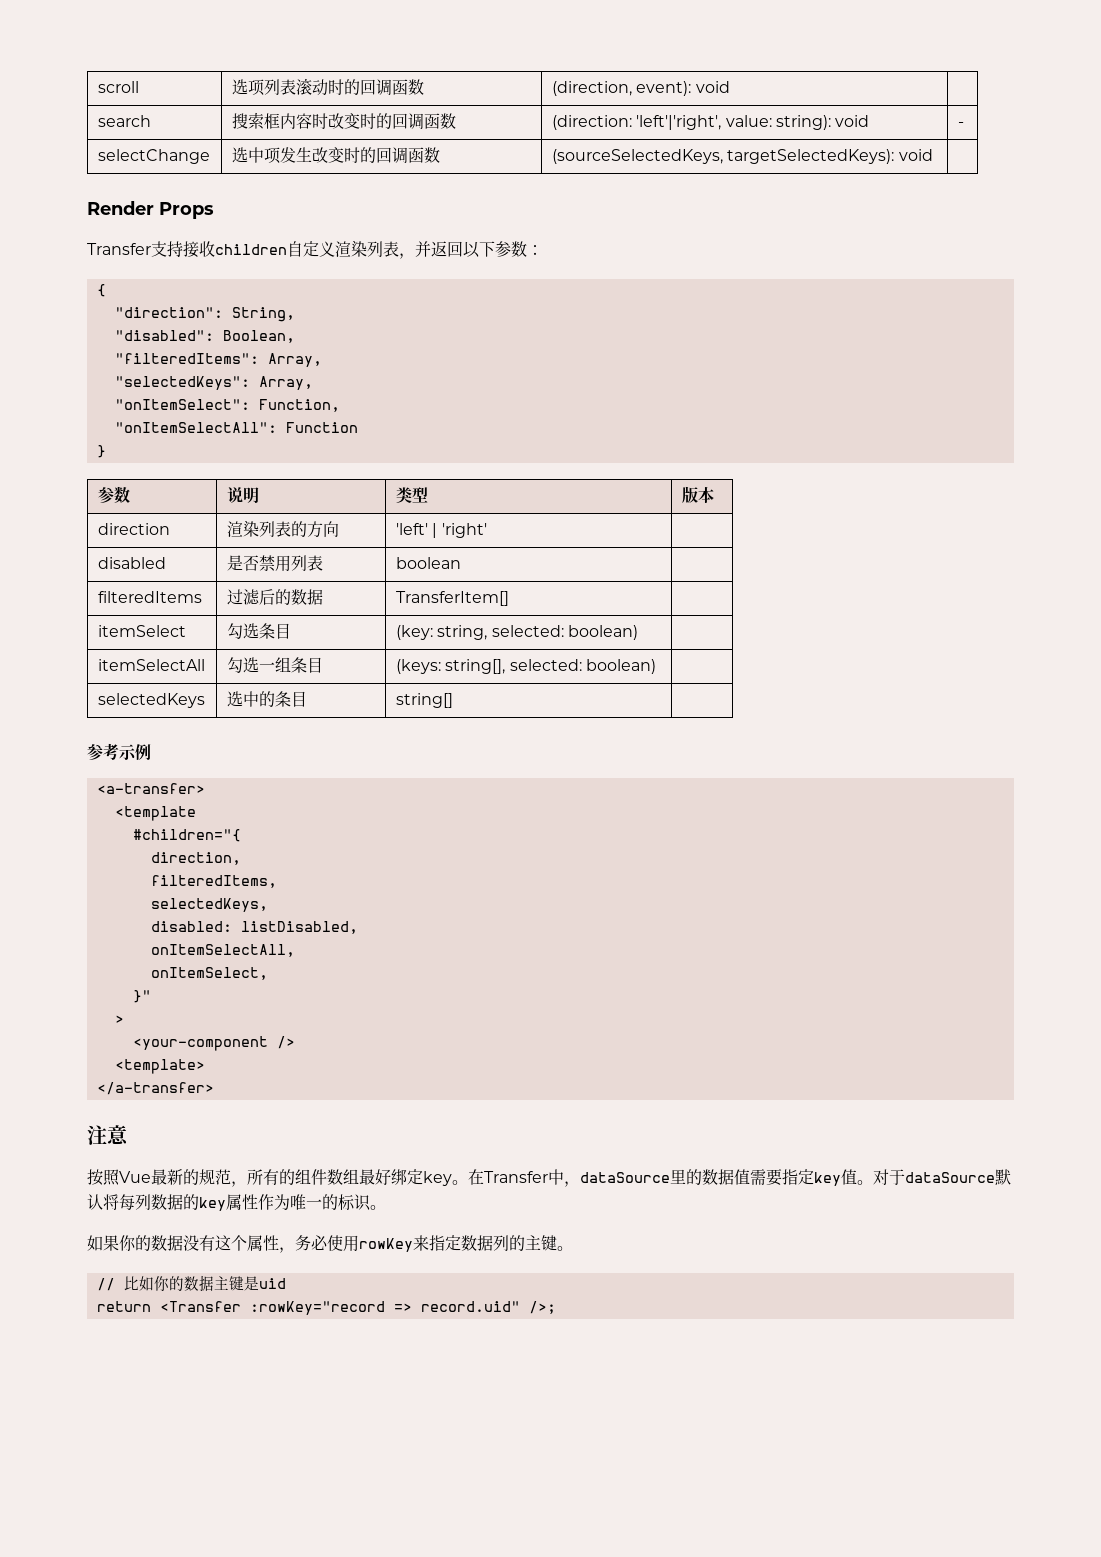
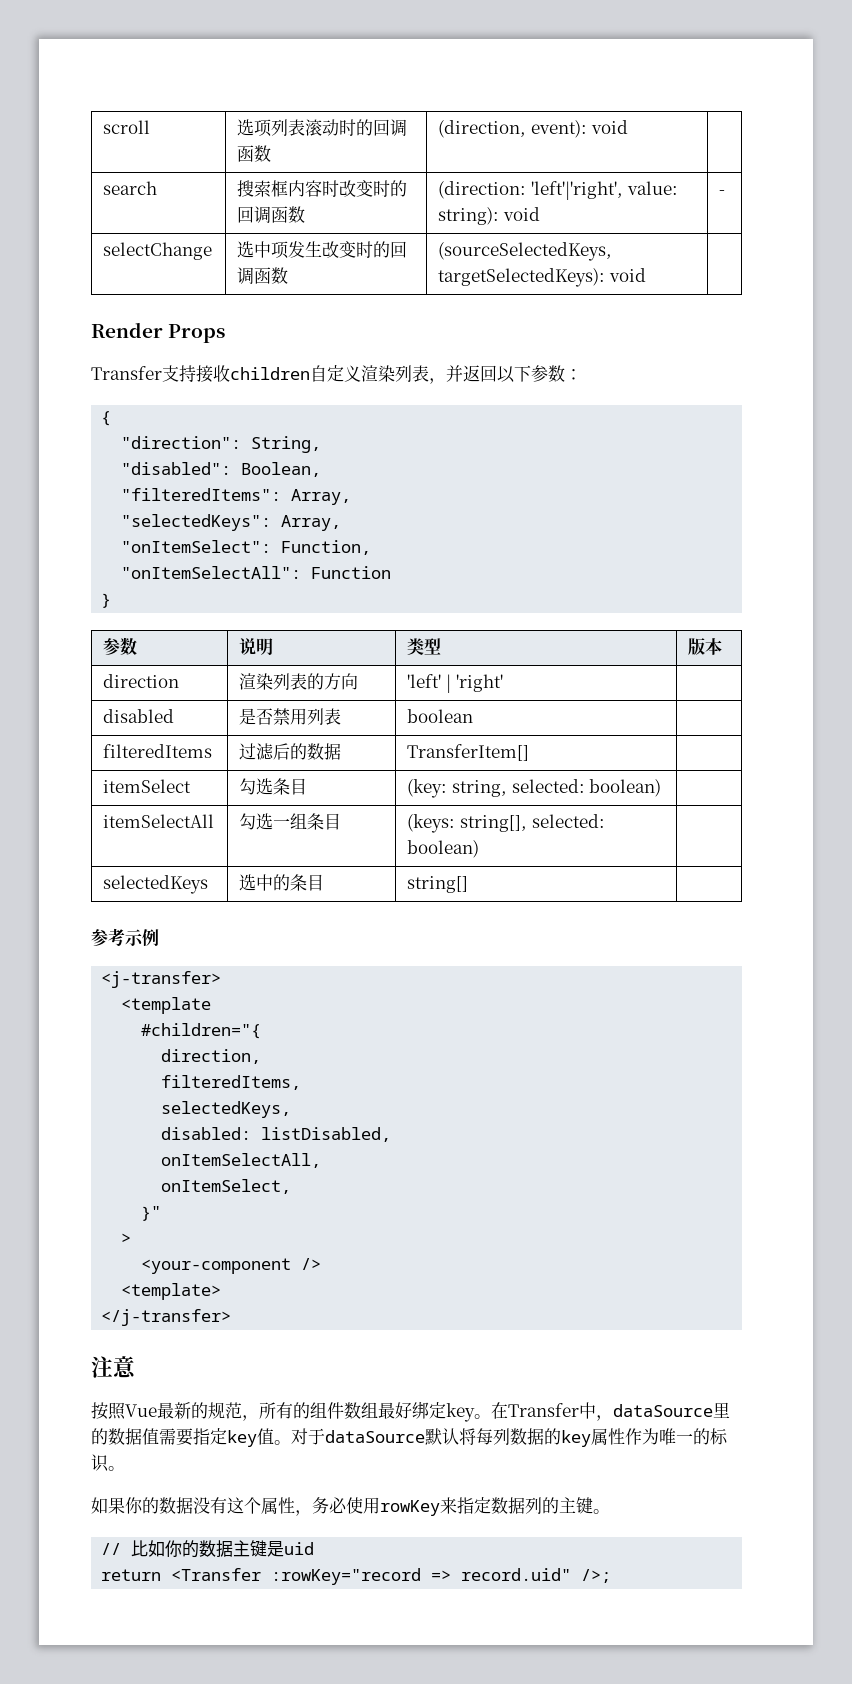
- <a-transfer>
+ <j-transfer>
- </a-transfer>
+ </j-transfer>

